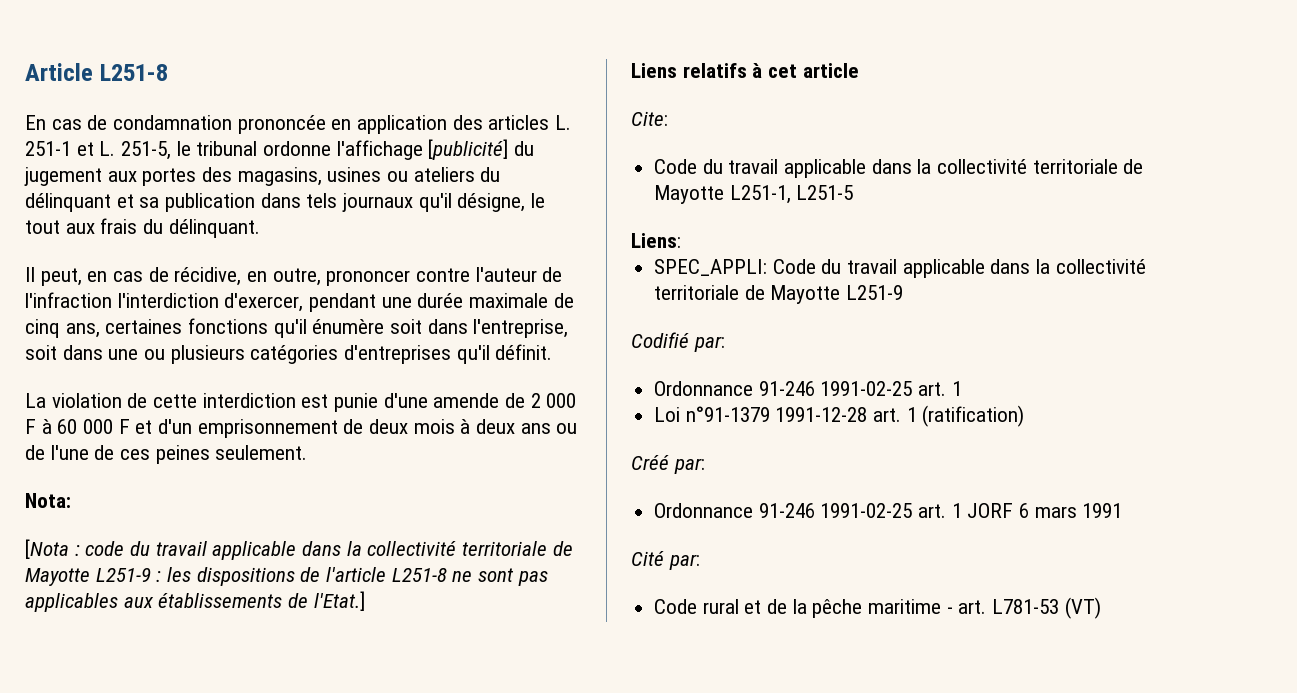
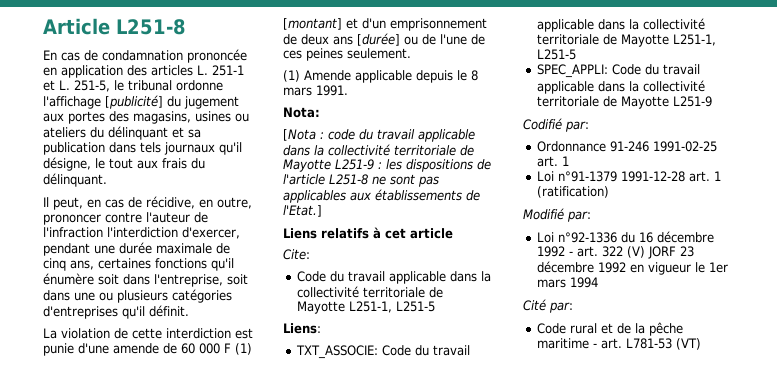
- La violation de cette interdiction est punie d'une amende de 2 000 F à 60 000 F et d'un emprisonnement de deux mois à deux ans ou de l'une de ces peines seulement.
+ La violation de cette interdiction est punie d'une amende de 60 000 F (1) [montant] et d'un emprisonnement de deux ans [durée] ou de l'une de ces peines seulement.
+ (1) Amende applicable depuis le 8 mars 1991.
+ TXT_ASSOCIE: Code du travail applicable dans la collectivité territoriale de Mayotte L251-1, L251-5
- Créé par:
- Ordonnance 91-246 1991-02-25 art. 1 JORF 6 mars 1991
+ Modifié par:
+ Loi n°92-1336 du 16 décembre 1992 - art. 322 (V) JORF 23 décembre 1992 en vigueur le 1er mars 1994

